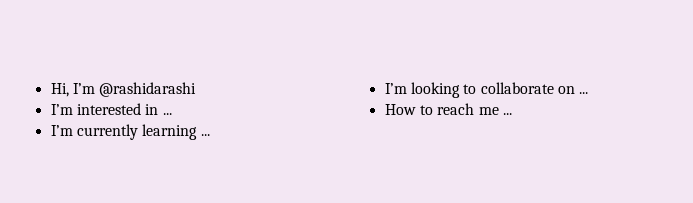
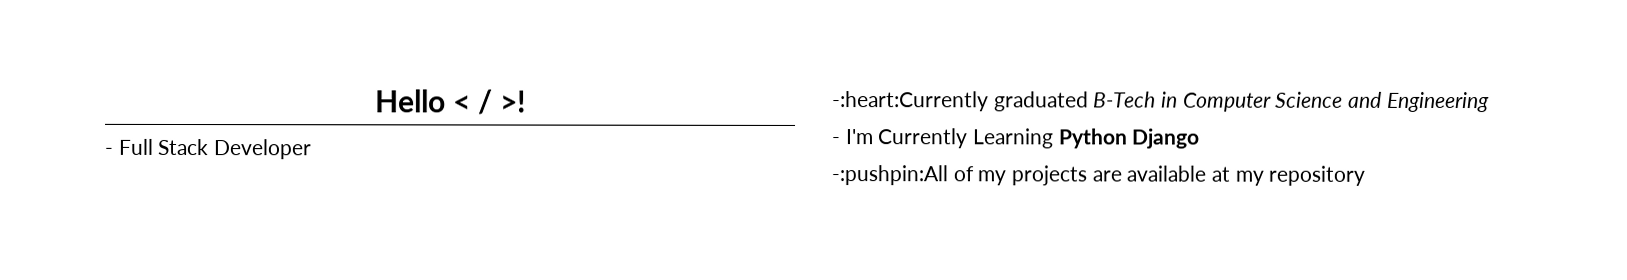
- Hi, I’m @rashidarashi
- I’m interested in ...
- I’m currently learning ...
- I’m looking to collaborate on ...
- How to reach me ...
+ Hello < / >!
+ - Full Stack Developer
+ -:heart:Currently graduated B-Tech in Computer Science and Engineering
+ - I'm Currently Learning Python Django
+ -:pushpin:All of my projects are available at my repository

